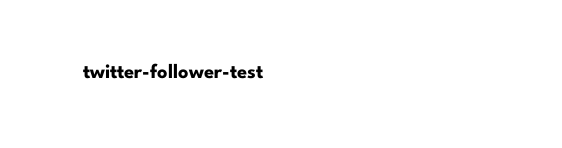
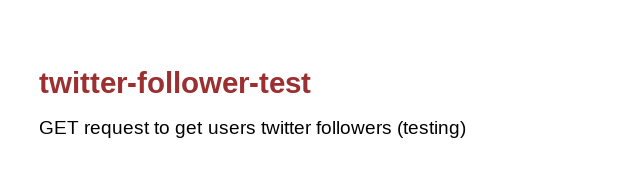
+ GET request to get users twitter followers (testing)

